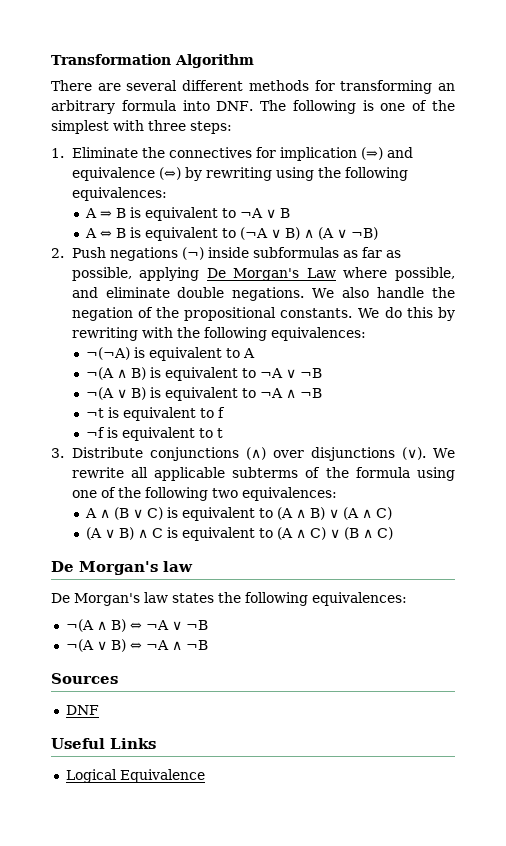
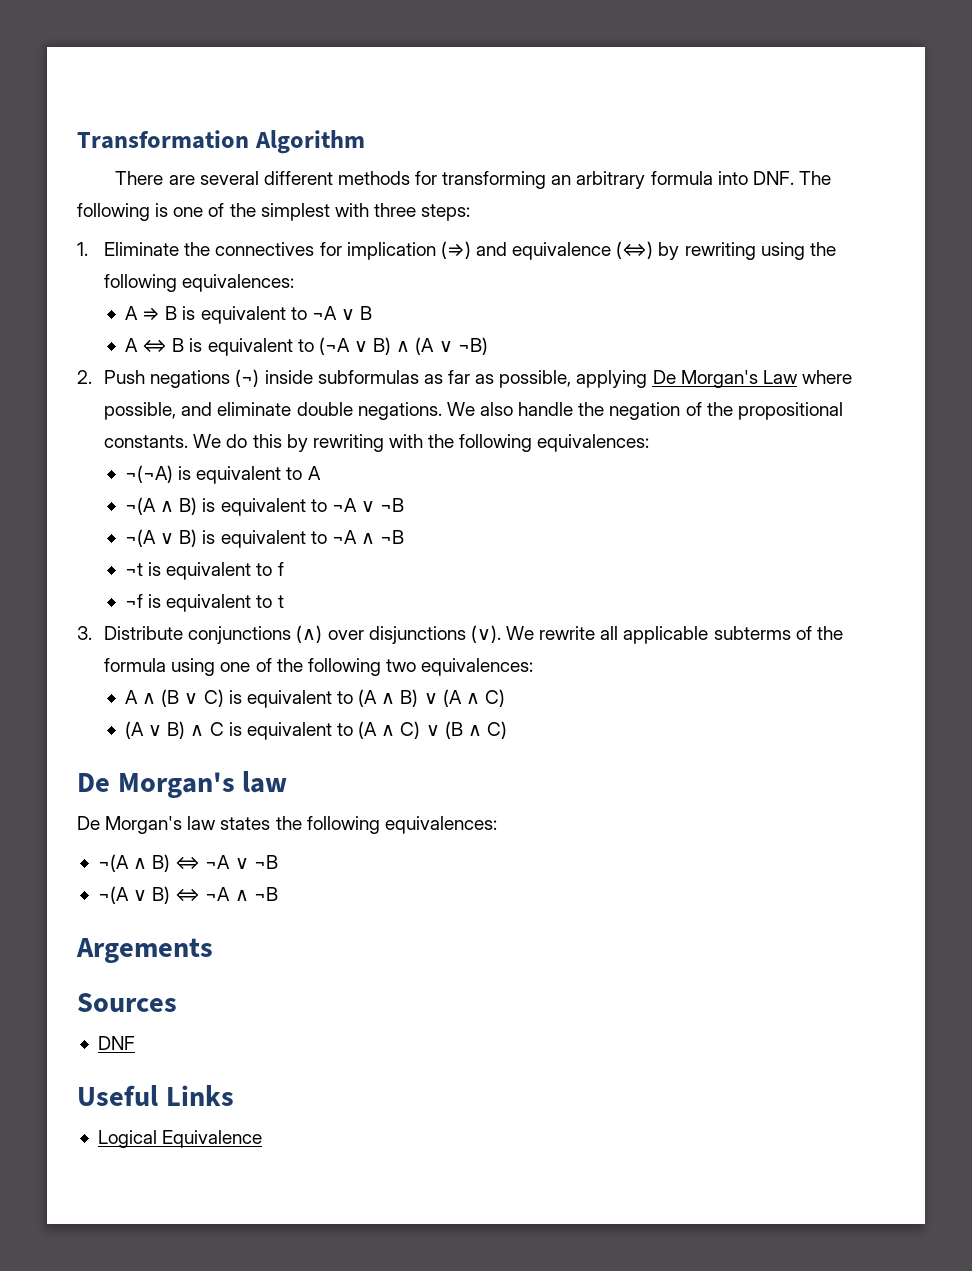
+ Argements

